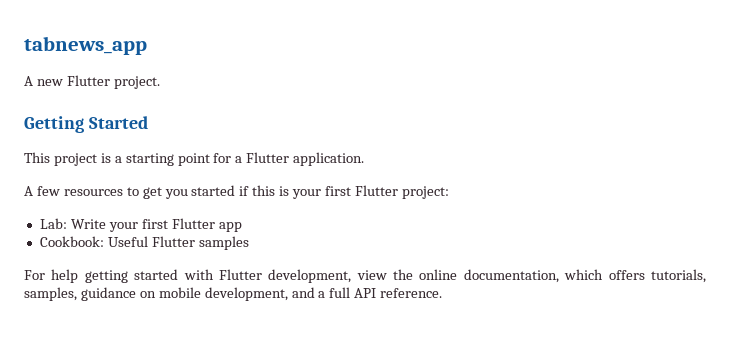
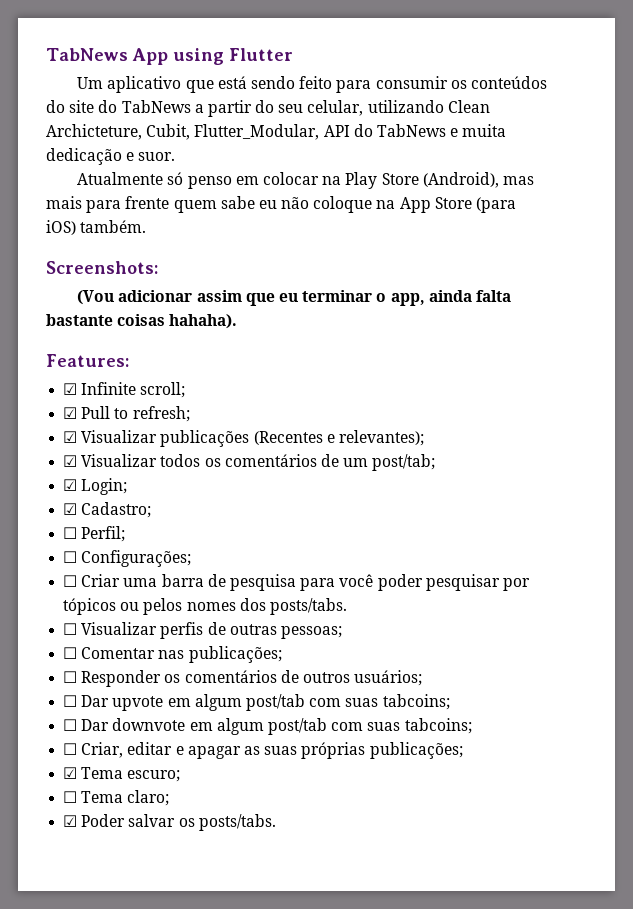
- tabnews_app
- A new Flutter project.
- Getting Started
- This project is a starting point for a Flutter application.
- A few resources to get you started if this is your first Flutter project:
- Lab: Write your first Flutter app
- Cookbook: Useful Flutter samples
- For help getting started with Flutter development, view the online documentation, which offers tutorials, samples, guidance on mobile development, and a full API reference.
+ TabNews App using Flutter
+ Um aplicativo que está sendo feito para consumir os conteúdos do site do TabNews a partir do seu celular, utilizando Clean Archicteture, Cubit, Flutter_Modular, API do TabNews e muita dedicação e suor.
+ Atualmente só penso em colocar na Play Store (Android), mas mais para frente quem sabe eu não coloque na App Store (para iOS) também.
+ Screenshots:
+ (Vou adicionar assim que eu terminar o app, ainda falta bastante coisas hahaha).
+ Features:
+ ☑ Infinite scroll;
+ ☑ Pull to refresh;
+ ☑ Visualizar publicações (Recentes e relevantes);
+ ☑ Visualizar todos os comentários de um post/tab;
+ ☑ Login;
+ ☑ Cadastro;
+ ☐ Perfil;
+ ☐ Configurações;
+ ☐ Criar uma barra de pesquisa para você poder pesquisar por tópicos ou pelos nomes dos posts/tabs.
+ ☐ Visualizar perfis de outras pessoas;
+ ☐ Comentar nas publicações;
+ ☐ Responder os comentários de outros usuários;
+ ☐ Dar upvote em algum post/tab com suas tabcoins;
+ ☐ Dar downvote em algum post/tab com suas tabcoins;
+ ☐ Criar, editar e apagar as suas próprias publicações;
+ ☑ Tema escuro;
+ ☐ Tema claro;
+ ☑ Poder salvar os posts/tabs.

